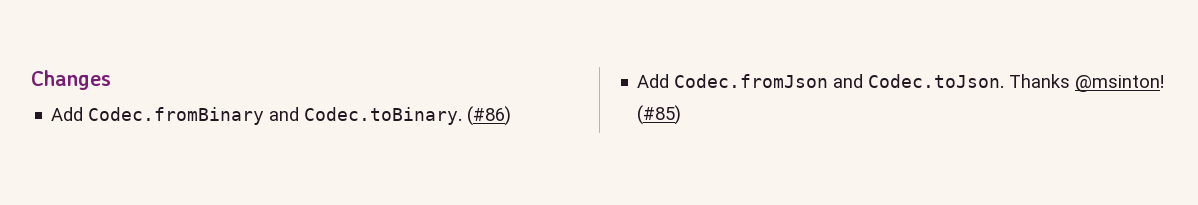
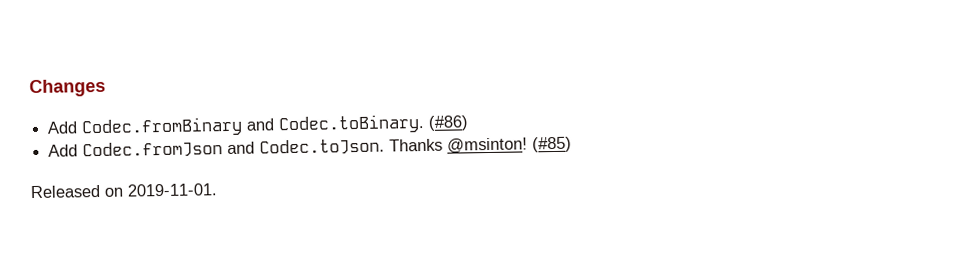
+ Released on 2019-11-01.

